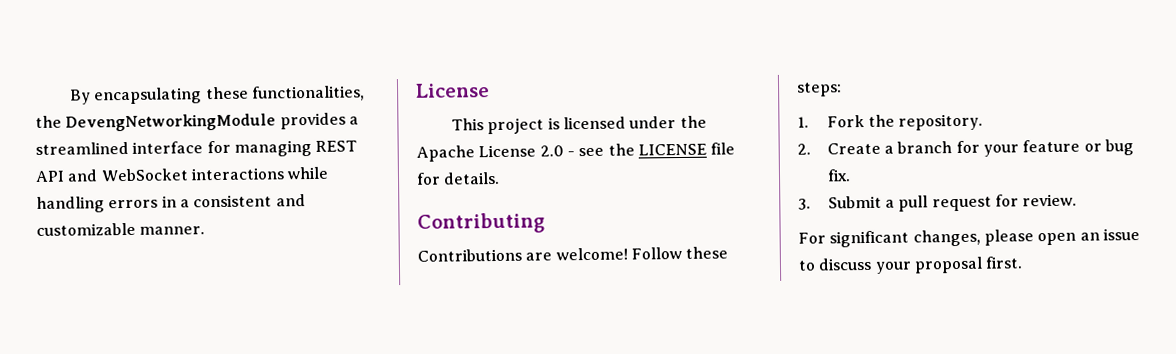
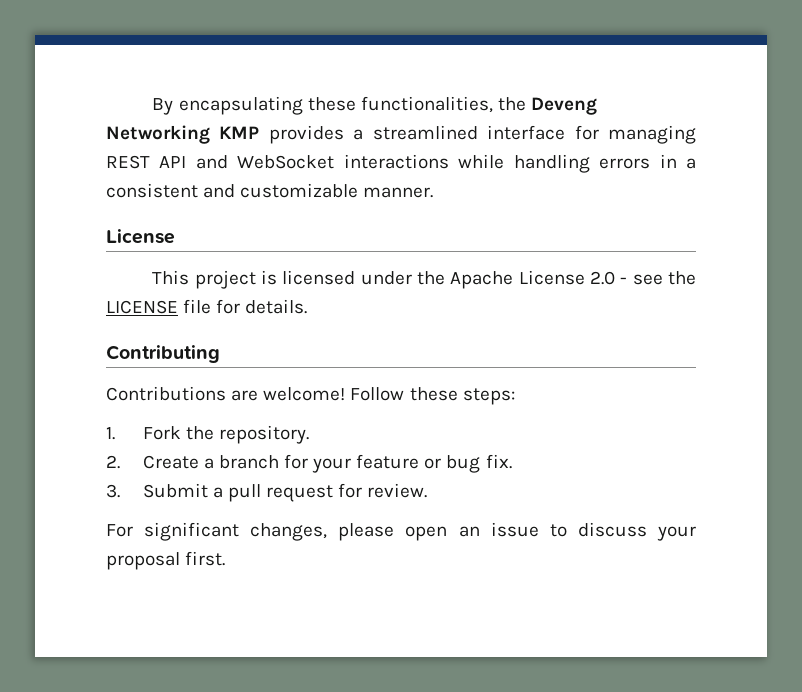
- By encapsulating these functionalities, the DevengNetworkingModule provides a streamlined interface for managing REST API and WebSocket interactions while handling errors in a consistent and customizable manner.
+ By encapsulating these functionalities, the Deveng Networking KMP provides a streamlined interface for managing REST API and WebSocket interactions while handling errors in a consistent and customizable manner.

